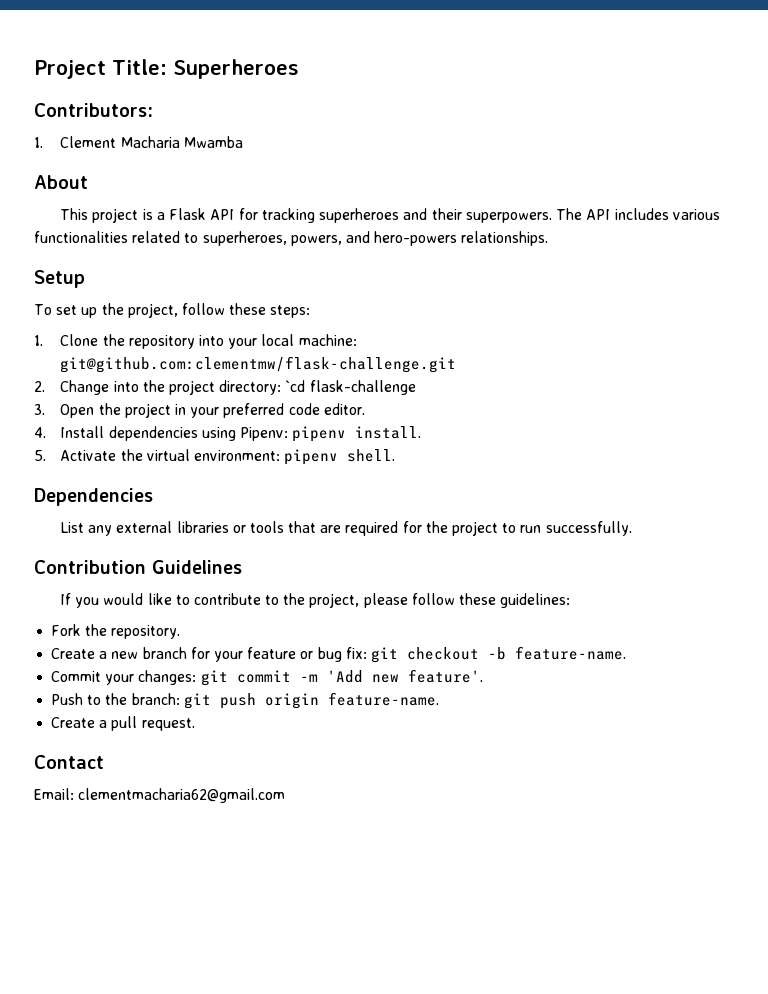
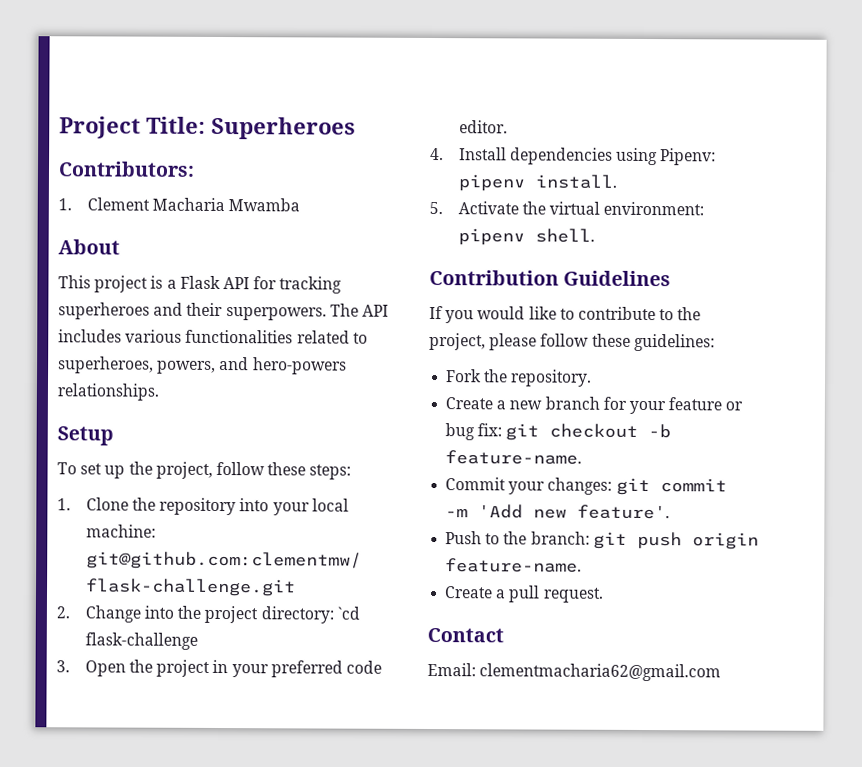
- Dependencies
- List any external libraries or tools that are required for the project to run successfully.

